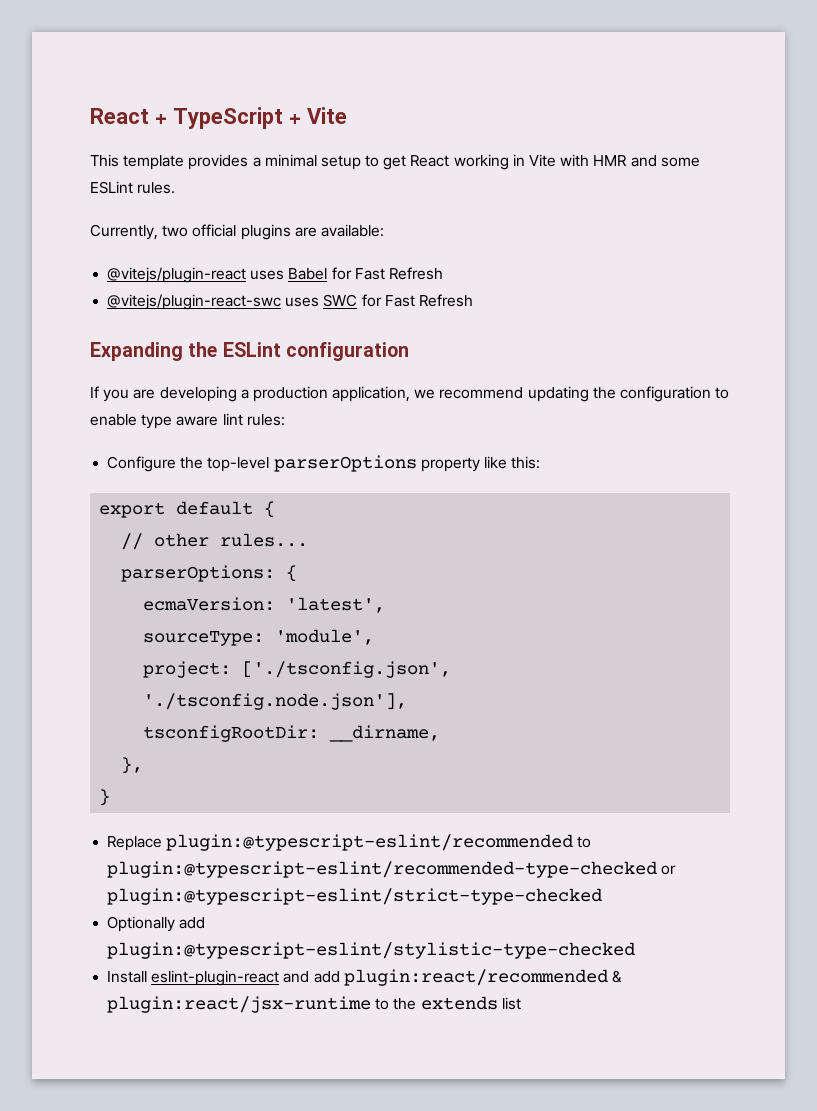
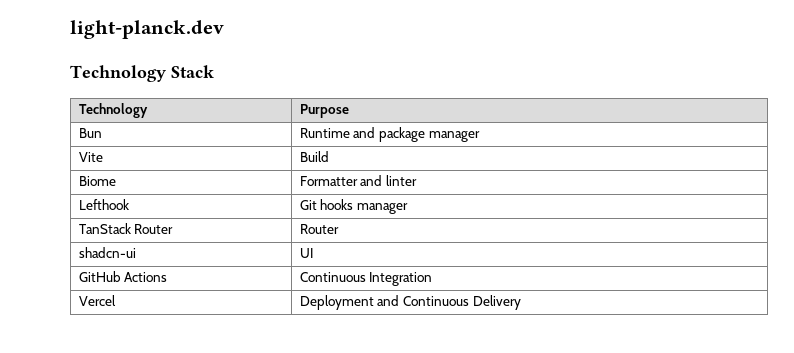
- React + TypeScript + Vite
- This template provides a minimal setup to get React working in Vite with HMR and some ESLint rules.
- Currently, two official plugins are available:
- @vitejs/plugin-react uses Babel for Fast Refresh
- @vitejs/plugin-react-swc uses SWC for Fast Refresh
- Expanding the ESLint configuration
- If you are developing a production application, we recommend updating the configuration to enable type aware lint rules:
- Configure the top-level parserOptions property like this:
- export default {
- // other rules...
- parserOptions: {
- ecmaVersion: 'latest',
- sourceType: 'module',
- project: ['./tsconfig.json', './tsconfig.node.json'],
- tsconfigRootDir: __dirname,
- },
- }
- Replace plugin:@typescript-eslint/recommended to plugin:@typescript-eslint/recommended-type-checked or plugin:@typescript-eslint/strict-type-checked
- Optionally add plugin:@typescript-eslint/stylistic-type-checked
- Install eslint-plugin-react and add plugin:react/recommended & plugin:react/jsx-runtime to the extends list
+ light-planck.dev
+ Technology Stack
+ Technology | Purpose
+ Bun | Runtime and package manager
+ Vite | Build
+ Biome | Formatter and linter
+ Lefthook | Git hooks manager
+ TanStack Router | Router
+ shadcn-ui | UI
+ GitHub Actions | Continuous Integration
+ Vercel | Deployment and Continuous Delivery

